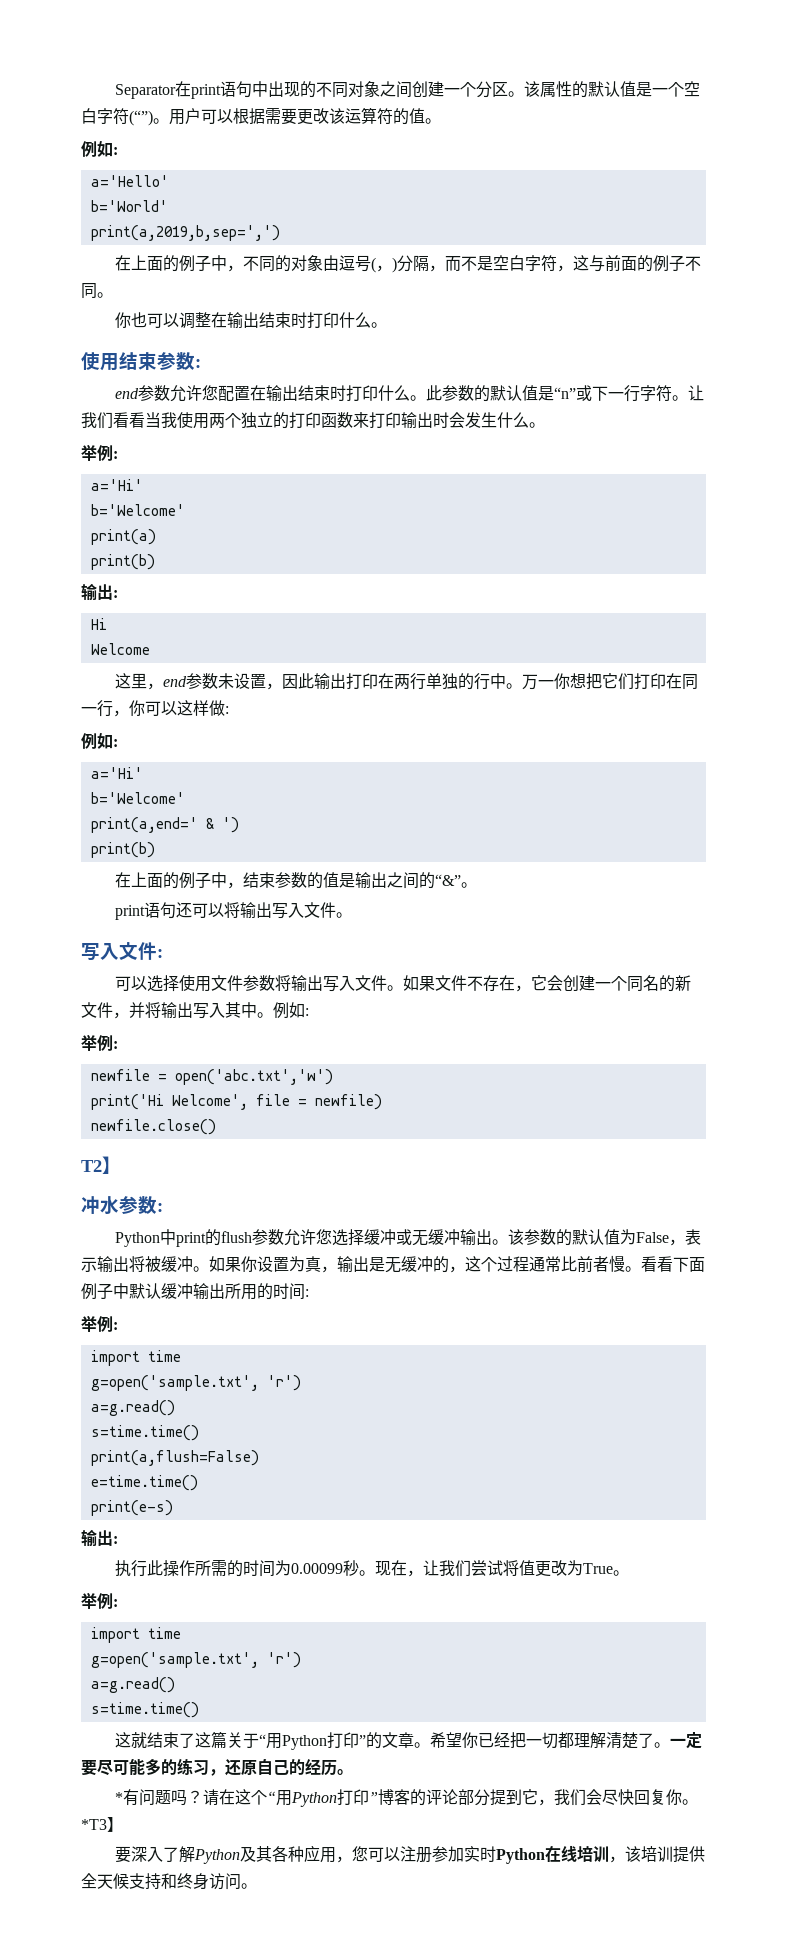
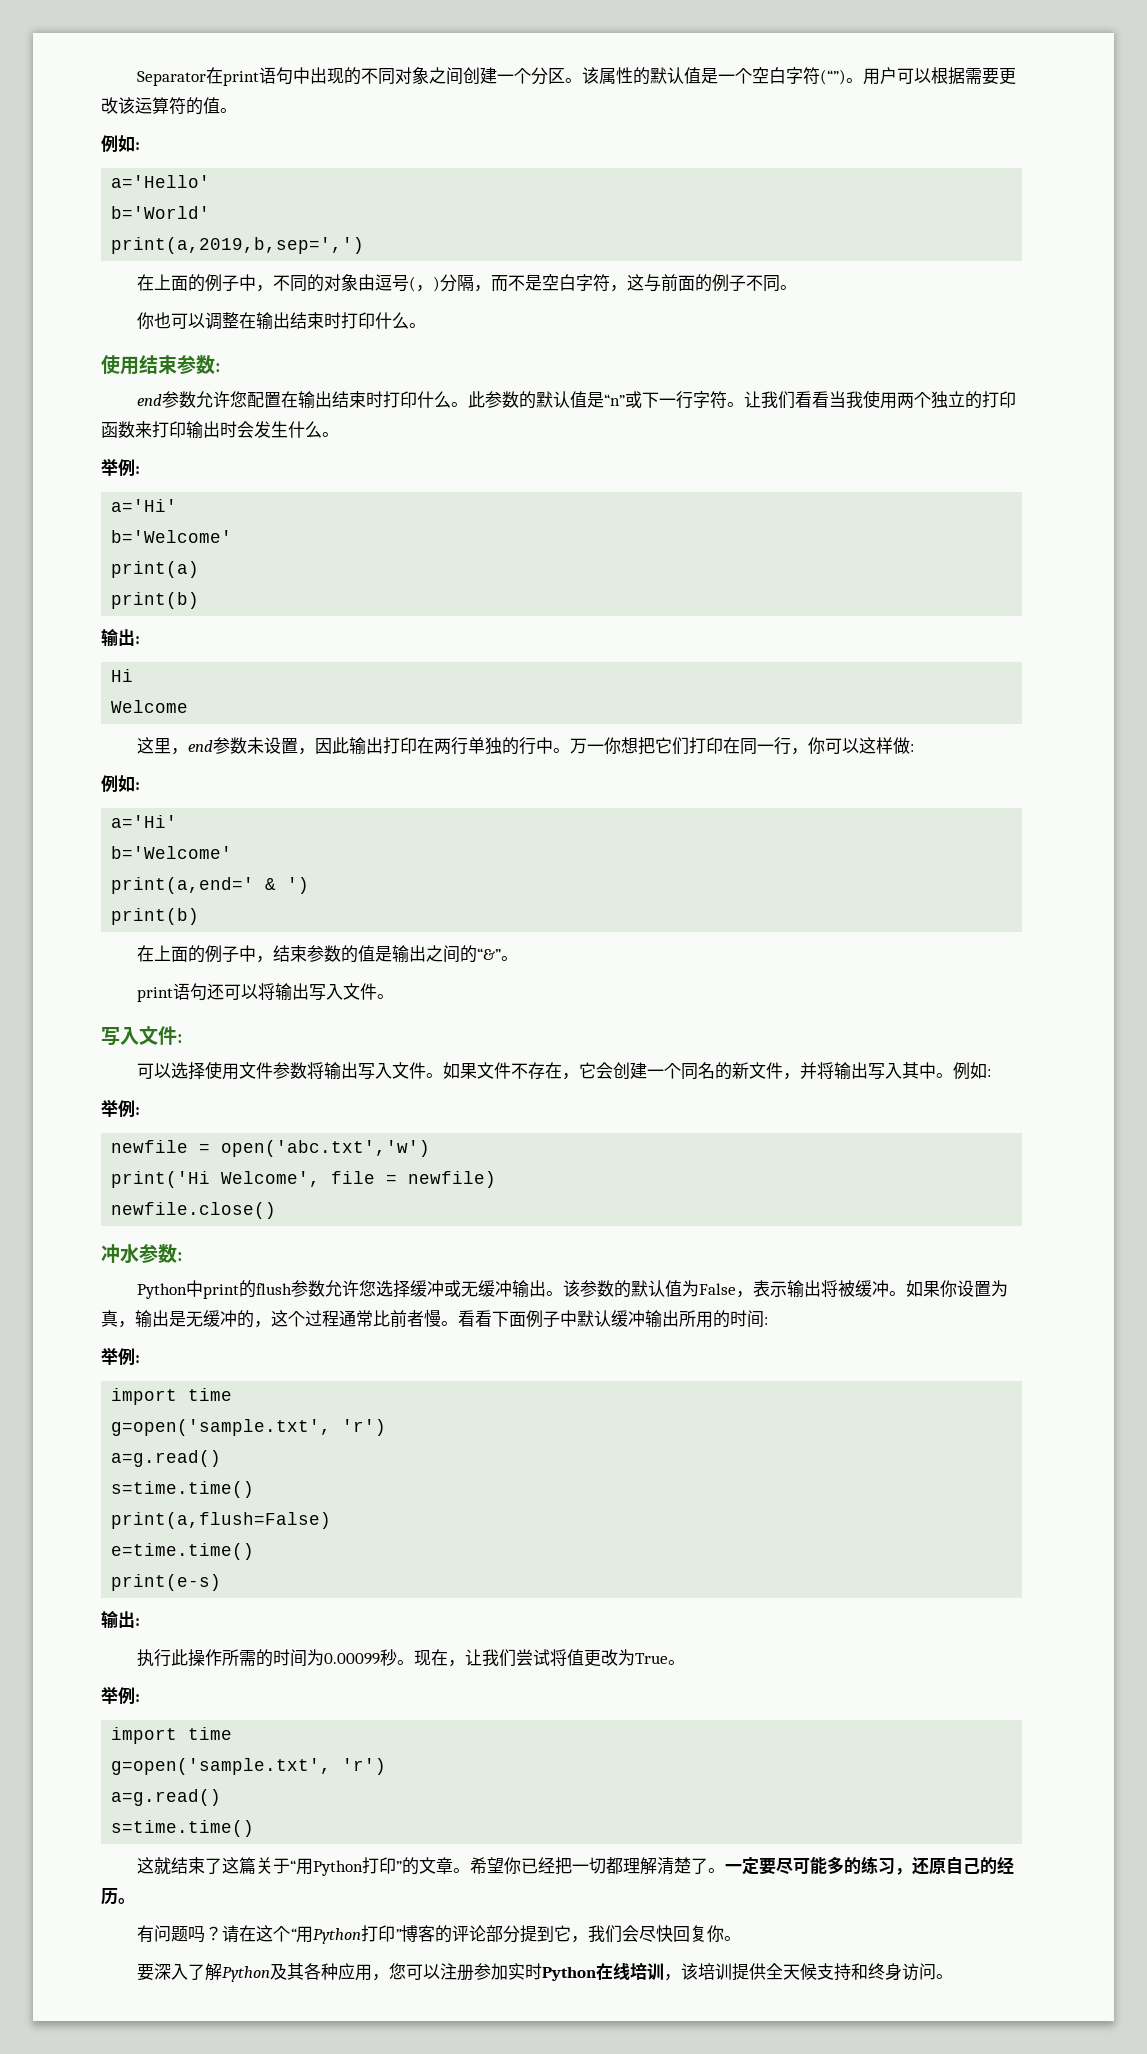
- T2】
- *有问题吗？
+ 有问题吗？
- *T3】

